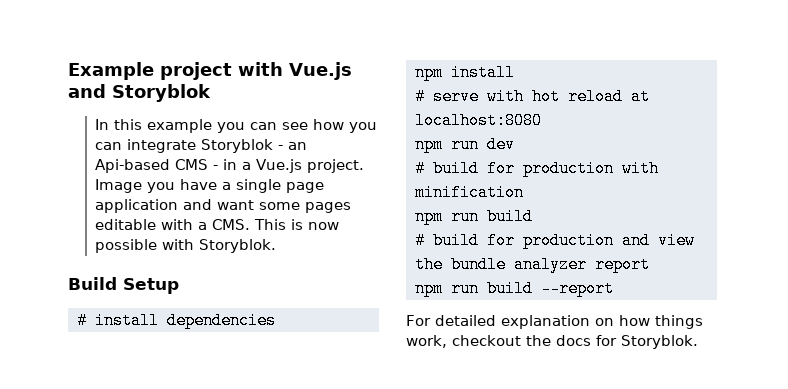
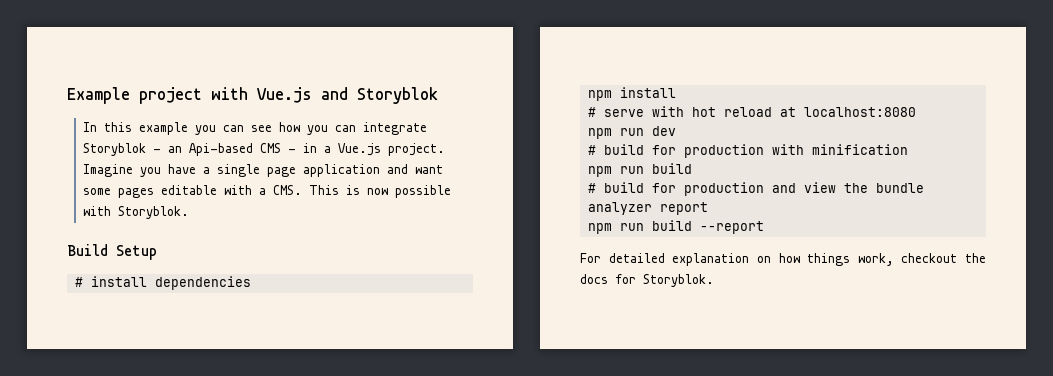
- Image you have a single page application and want some pages editable with a CMS. This is now possible with Storyblok.
+ Imagine you have a single page application and want some pages editable with a CMS. This is now possible with Storyblok.

